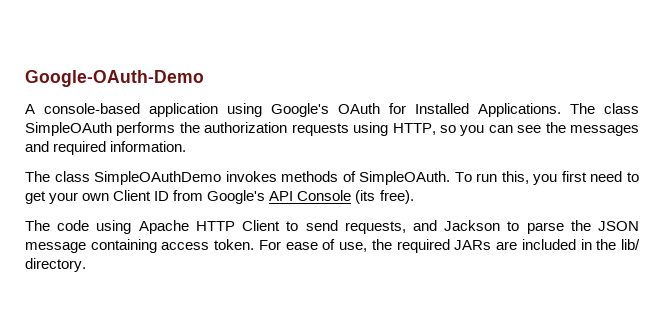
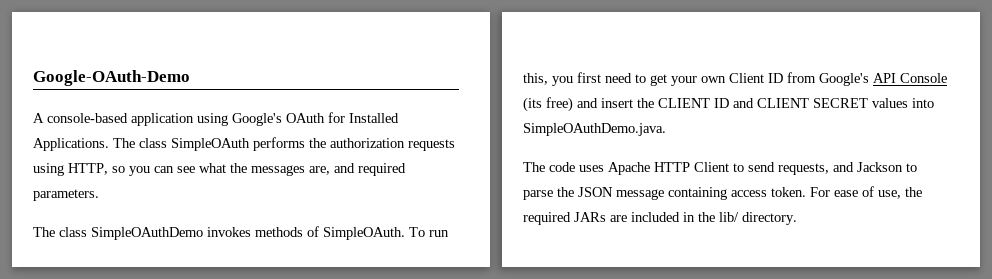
- The class SimpleOAuth performs the authorization requests using HTTP, so you can see the messages and required information.
+ The class SimpleOAuth performs the authorization requests using HTTP, so you can see what the messages are, and required parameters.
- To run this, you first need to get your own Client ID from Google's API Console (its free).
+ To run this, you first need to get your own Client ID from Google's API Console (its free) and insert the CLIENT ID and CLIENT SECRET values into SimpleOAuthDemo.java.
- The code using Apache HTTP Client to send requests, and Jackson to parse the JSON message containing access token.
+ The code uses Apache HTTP Client to send requests, and Jackson to parse the JSON message containing access token.

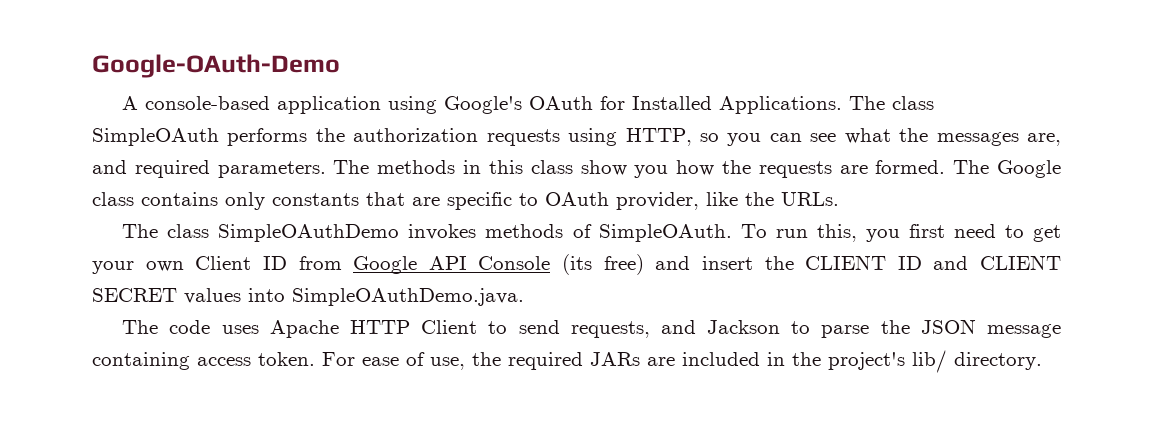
+ The methods in this class show you how the requests are formed. The Google class contains only constants that are specific to OAuth provider, like the URLs.
- To run this, you first need to get your own Client ID from Google's API Console (its free) and insert the CLIENT ID and CLIENT SECRET values into SimpleOAuthDemo.java.
+ To run this, you first need to get your own Client ID from Google API Console (its free) and insert the CLIENT ID and CLIENT SECRET values into SimpleOAuthDemo.java.
- For ease of use, the required JARs are included in the lib/ directory.
+ For ease of use, the required JARs are included in the project's lib/ directory.

